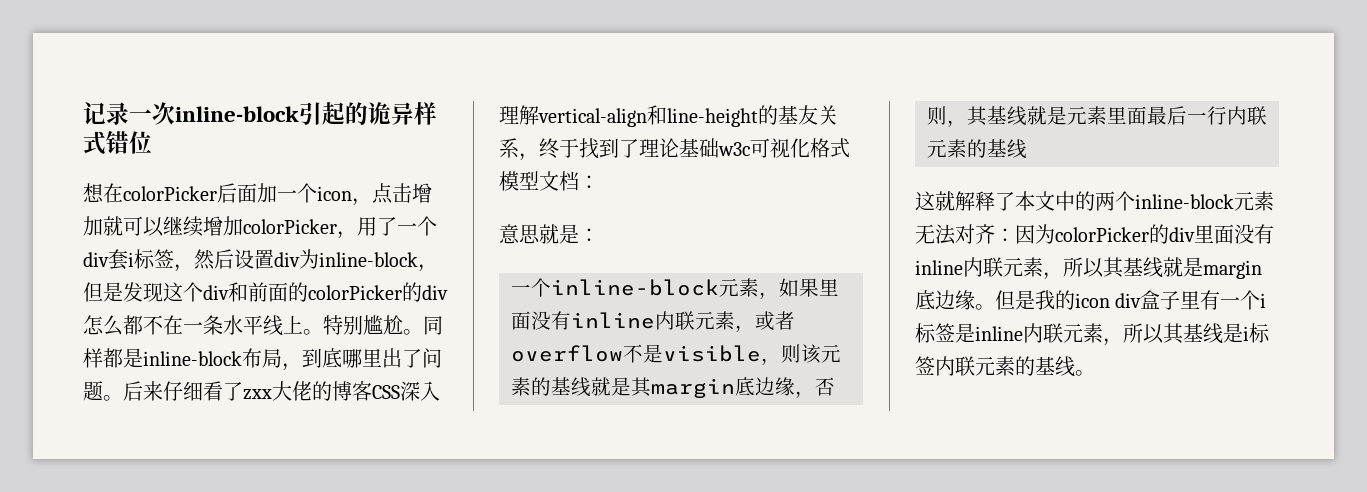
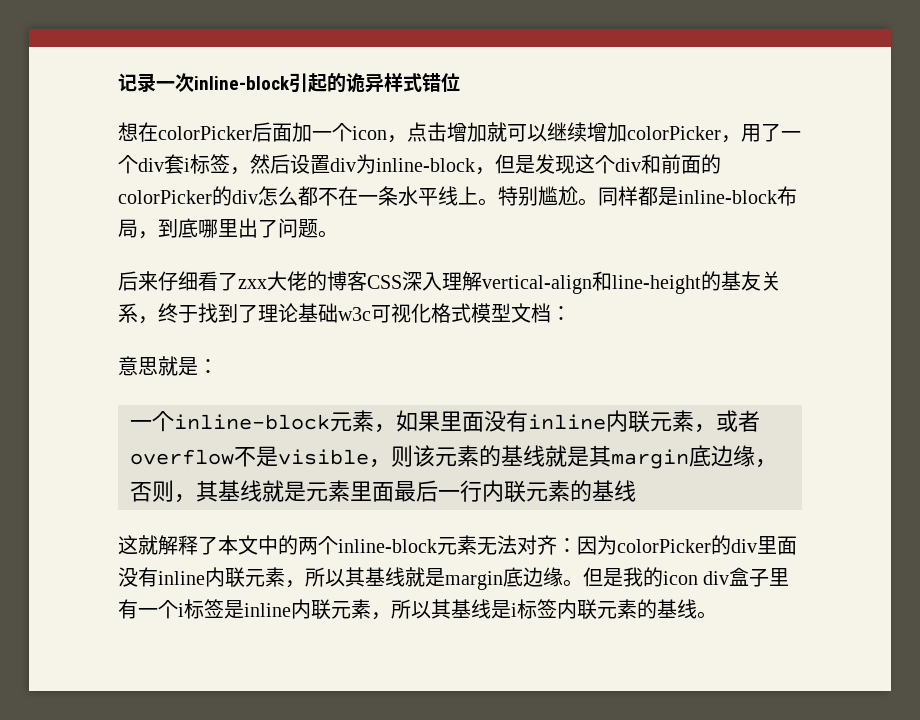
- 同样都是inline-block布局，到底哪里出了问题。后来仔细看了zxx大佬的博客CSS深入理解vertical-align和line-height的基友关系，终于找到了理论基础w3c可视化格式模型文档：
+ 同样都是inline-block布局，到底哪里出了问题。
+ 后来仔细看了zxx大佬的博客CSS深入理解vertical-align和line-height的基友关系，终于找到了理论基础w3c可视化格式模型文档：

